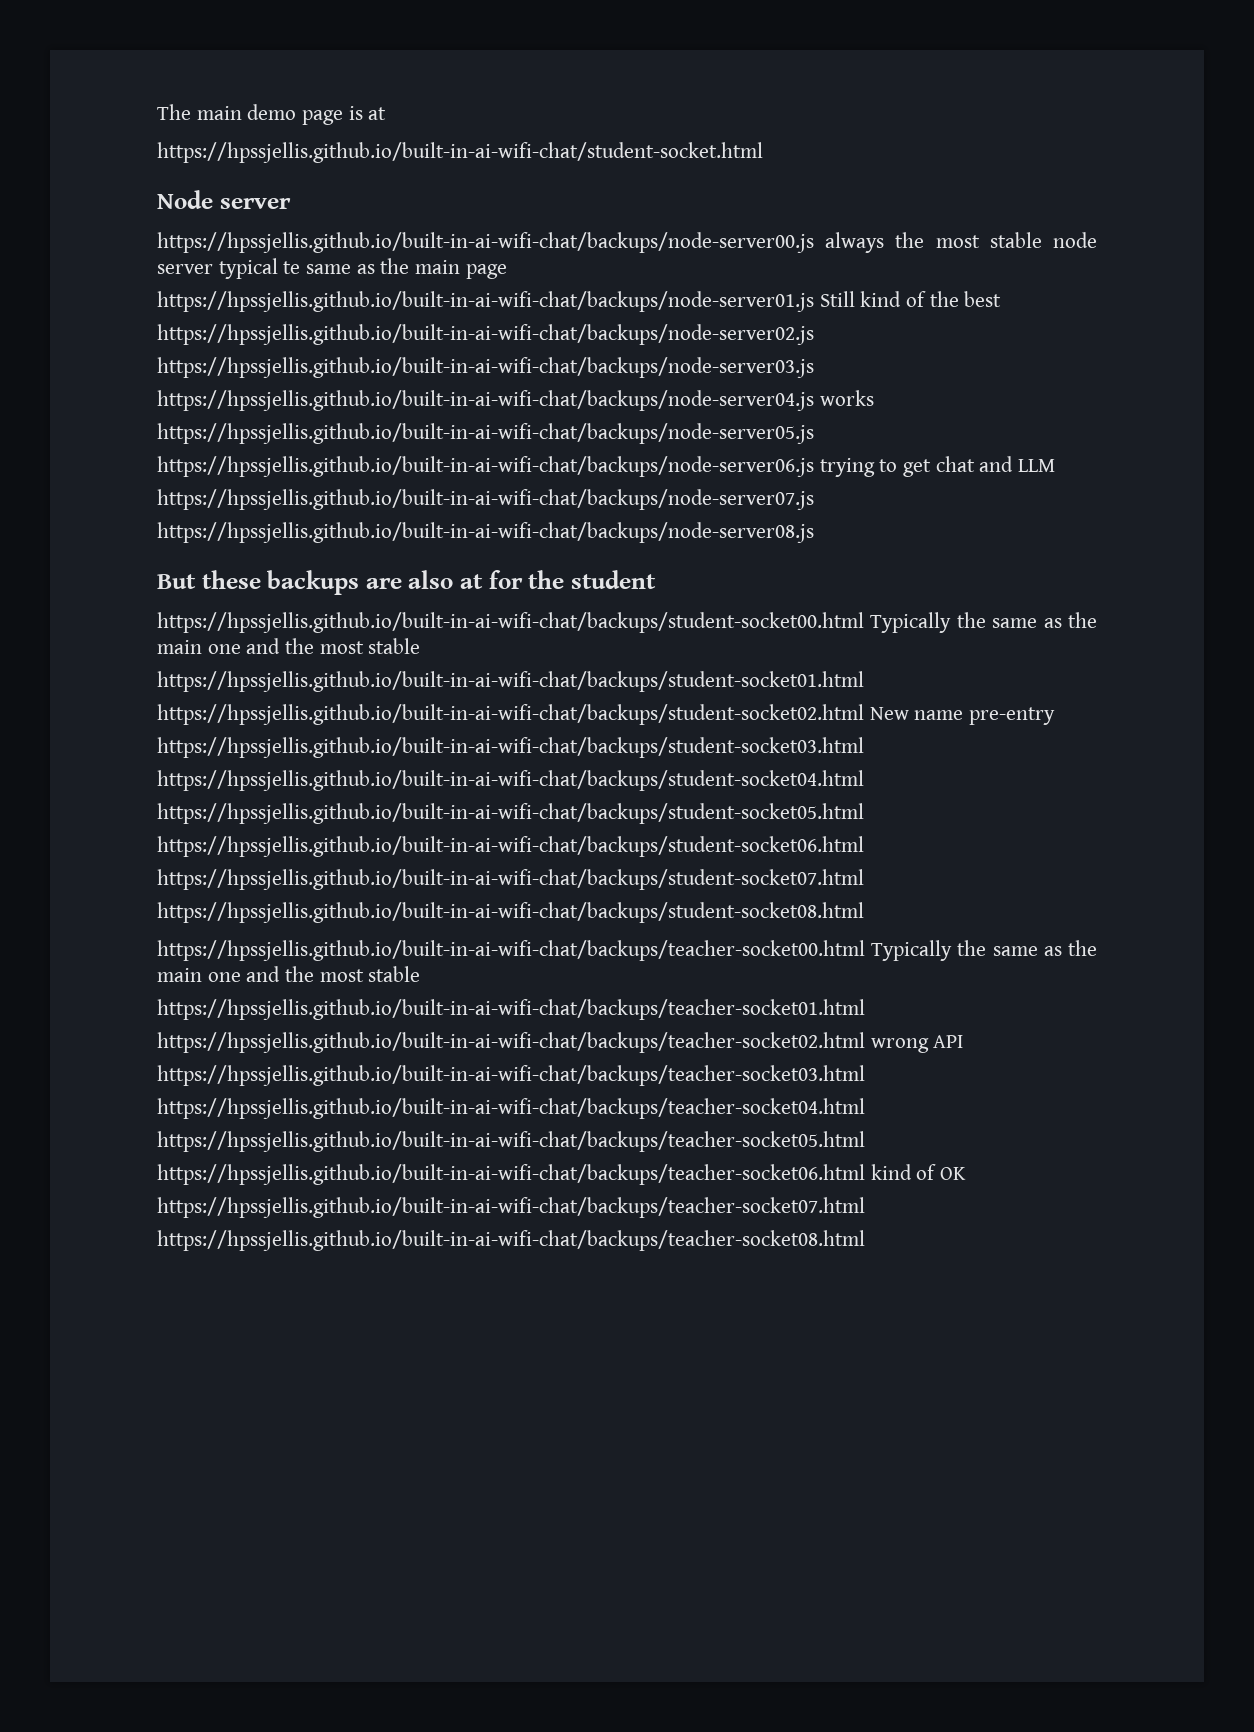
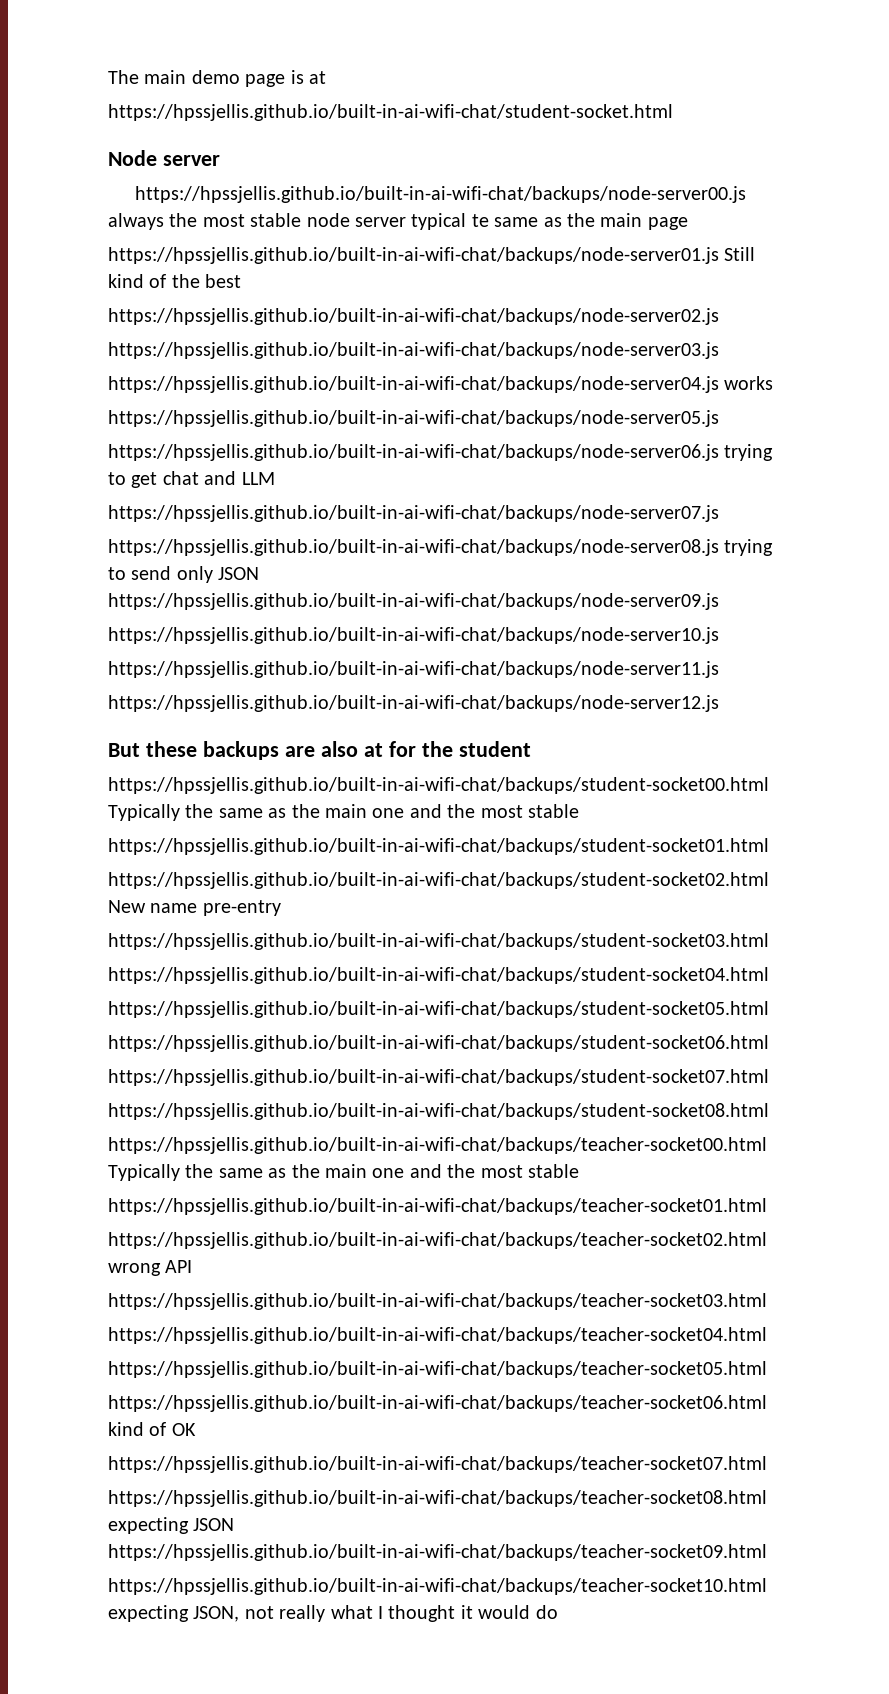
- https://hpssjellis.github.io/built-in-ai-wifi-chat/backups/node-server08.js
+ https://hpssjellis.github.io/built-in-ai-wifi-chat/backups/node-server08.js trying to send only JSON https://hpssjellis.github.io/built-in-ai-wifi-chat/backups/node-server09.js
+ https://hpssjellis.github.io/built-in-ai-wifi-chat/backups/node-server10.js
+ https://hpssjellis.github.io/built-in-ai-wifi-chat/backups/node-server11.js
+ https://hpssjellis.github.io/built-in-ai-wifi-chat/backups/node-server12.js
- https://hpssjellis.github.io/built-in-ai-wifi-chat/backups/teacher-socket08.html
+ https://hpssjellis.github.io/built-in-ai-wifi-chat/backups/teacher-socket08.html expecting JSON https://hpssjellis.github.io/built-in-ai-wifi-chat/backups/teacher-socket09.html
+ https://hpssjellis.github.io/built-in-ai-wifi-chat/backups/teacher-socket10.html expecting JSON, not really what I thought it would do

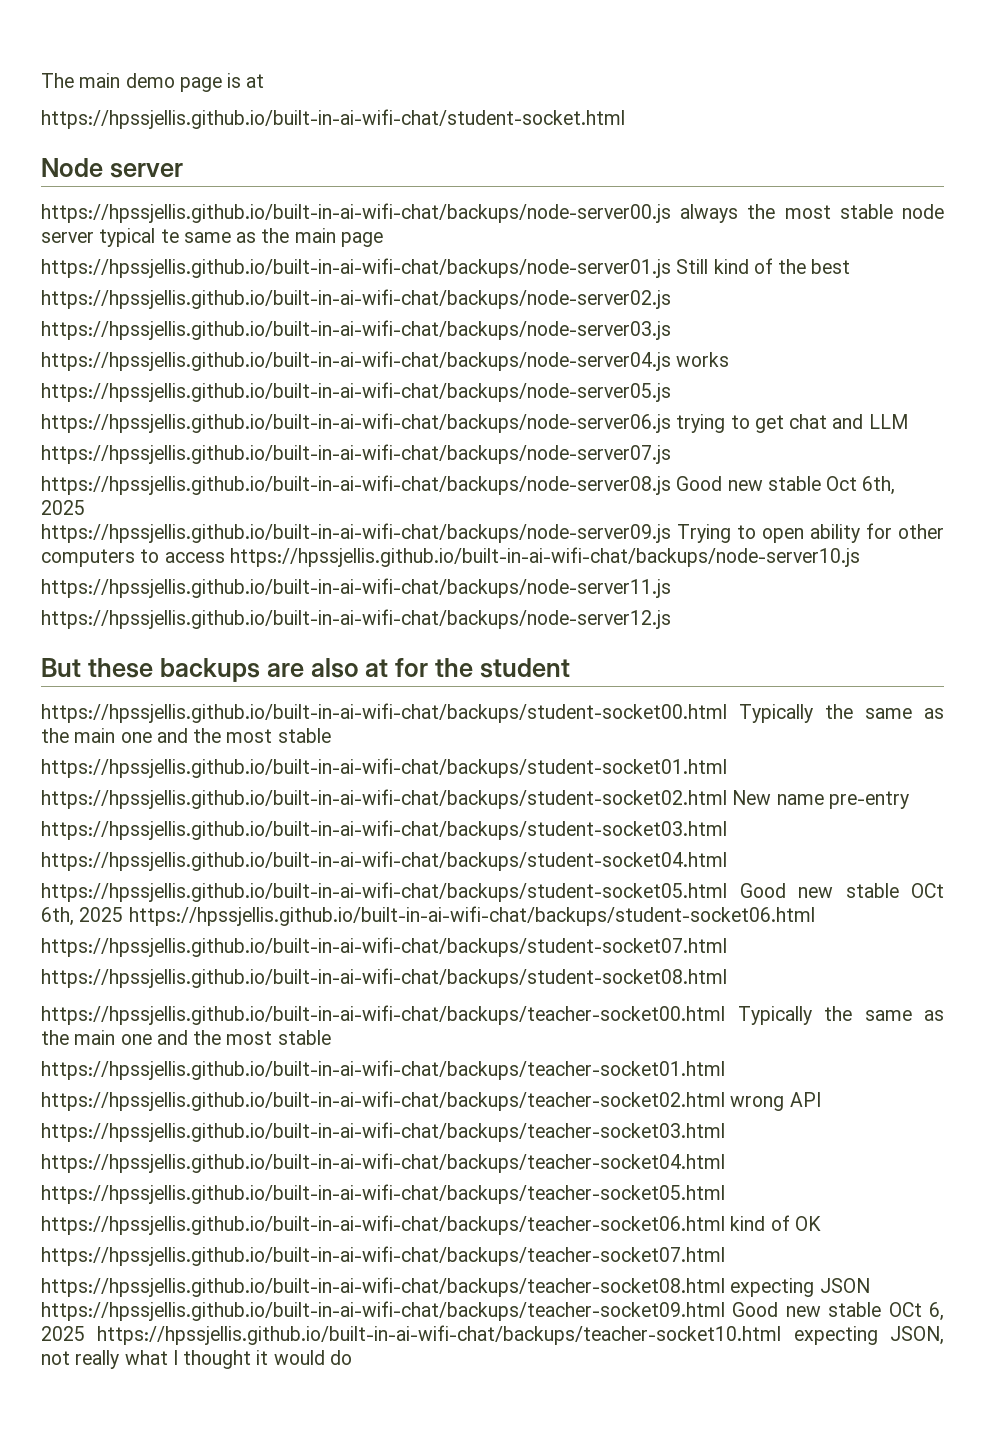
- https://hpssjellis.github.io/built-in-ai-wifi-chat/backups/node-server08.js trying to send only JSON https://hpssjellis.github.io/built-in-ai-wifi-chat/backups/node-server09.js
- https://hpssjellis.github.io/built-in-ai-wifi-chat/backups/node-server10.js
+ https://hpssjellis.github.io/built-in-ai-wifi-chat/backups/node-server08.js Good new stable Oct 6th, 2025
+ https://hpssjellis.github.io/built-in-ai-wifi-chat/backups/node-server09.js Trying to open ability for other computers to access https://hpssjellis.github.io/built-in-ai-wifi-chat/backups/node-server10.js
- https://hpssjellis.github.io/built-in-ai-wifi-chat/backups/student-socket05.html
- https://hpssjellis.github.io/built-in-ai-wifi-chat/backups/student-socket06.html
+ https://hpssjellis.github.io/built-in-ai-wifi-chat/backups/student-socket05.html Good new stable OCt 6th, 2025 https://hpssjellis.github.io/built-in-ai-wifi-chat/backups/student-socket06.html
- https://hpssjellis.github.io/built-in-ai-wifi-chat/backups/teacher-socket08.html expecting JSON https://hpssjellis.github.io/built-in-ai-wifi-chat/backups/teacher-socket09.html
- https://hpssjellis.github.io/built-in-ai-wifi-chat/backups/teacher-socket10.html expecting JSON, not really what I thought it would do
+ https://hpssjellis.github.io/built-in-ai-wifi-chat/backups/teacher-socket08.html expecting JSON https://hpssjellis.github.io/built-in-ai-wifi-chat/backups/teacher-socket09.html Good new stable OCt 6, 2025 https://hpssjellis.github.io/built-in-ai-wifi-chat/backups/teacher-socket10.html expecting JSON, not really what I thought it would do

